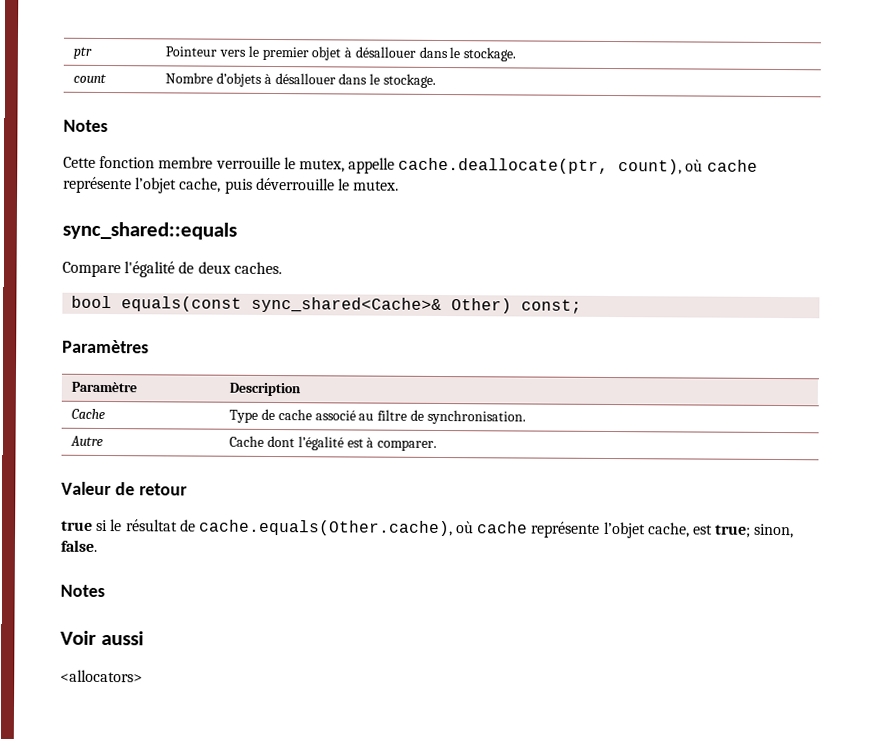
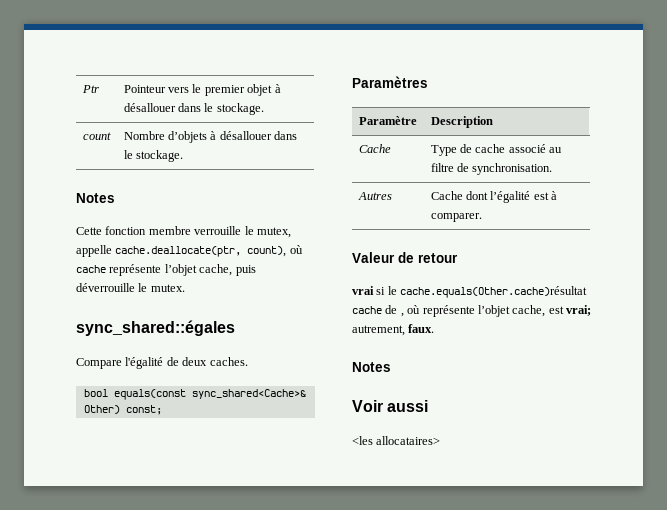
- ptr | Pointeur vers le premier objet à désallouer dans le stockage.
+ Ptr | Pointeur vers le premier objet à désallouer dans le stockage.
- sync_shared::equals
+ sync_shared::égales
- Autre | Cache dont l’égalité est à comparer.
+ Autres | Cache dont l’égalité est à comparer.
- true si le résultat de cache.equals(Other.cache), où cache représente l’objet cache, est true; sinon, false.
+ vrai si le cache.equals(Other.cache)résultat cache de , où représente l’objet cache, est vrai; autrement, faux.
- <allocators>
+ <les allocataires>

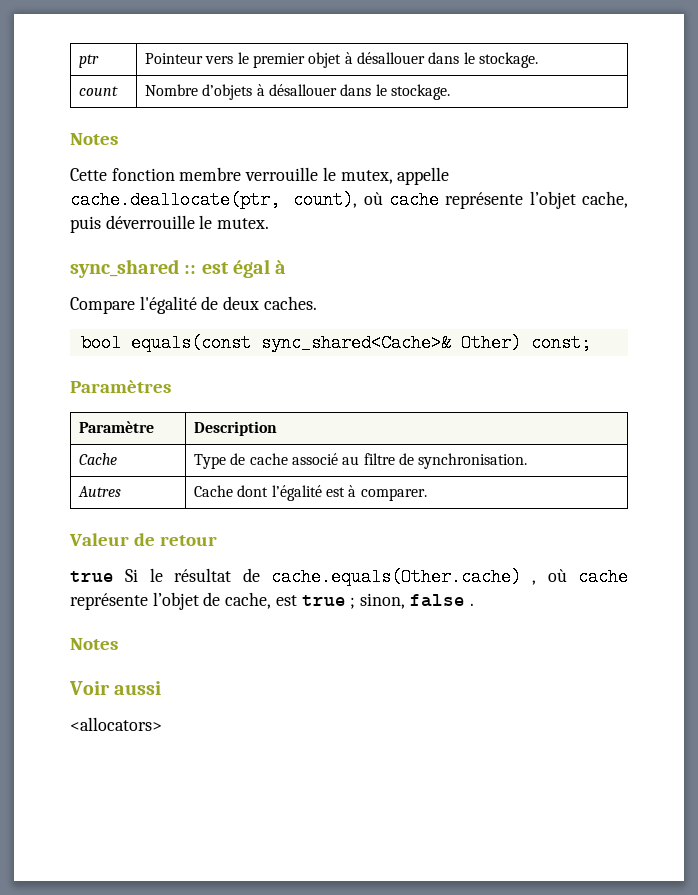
- Ptr | Pointeur vers le premier objet à désallouer dans le stockage.
+ ptr | Pointeur vers le premier objet à désallouer dans le stockage.
- sync_shared::égales
+ sync_shared :: est égal à
- vrai si le cache.equals(Other.cache)résultat cache de , où représente l’objet cache, est vrai; autrement, faux.
+ true Si le résultat de cache.equals(Other.cache) , où cache représente l’objet de cache, est true ; sinon, false .
- <les allocataires>
+ <allocators>

